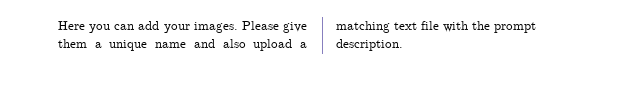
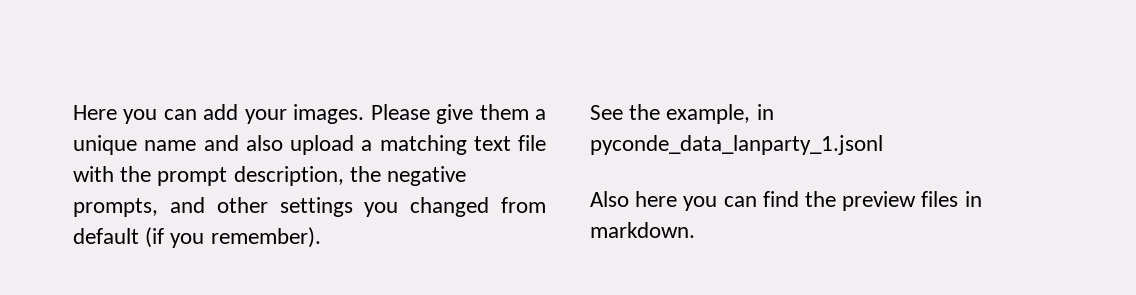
- Please give them a unique name and also upload a matching text file with the prompt description.
+ Please give them a unique name and also upload a matching text file with the prompt description, the negative prompts, and other settings you changed from default (if you remember).
+ See the example, in pyconde_data_lanparty_1.jsonl
+ Also here you can find the preview files in markdown.

